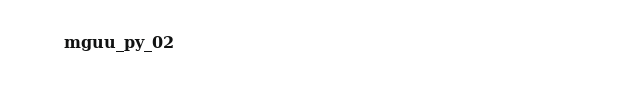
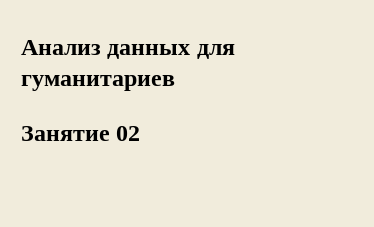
- mguu_py_02
+ Анализ данных для гуманитариев
+ Занятие 02

